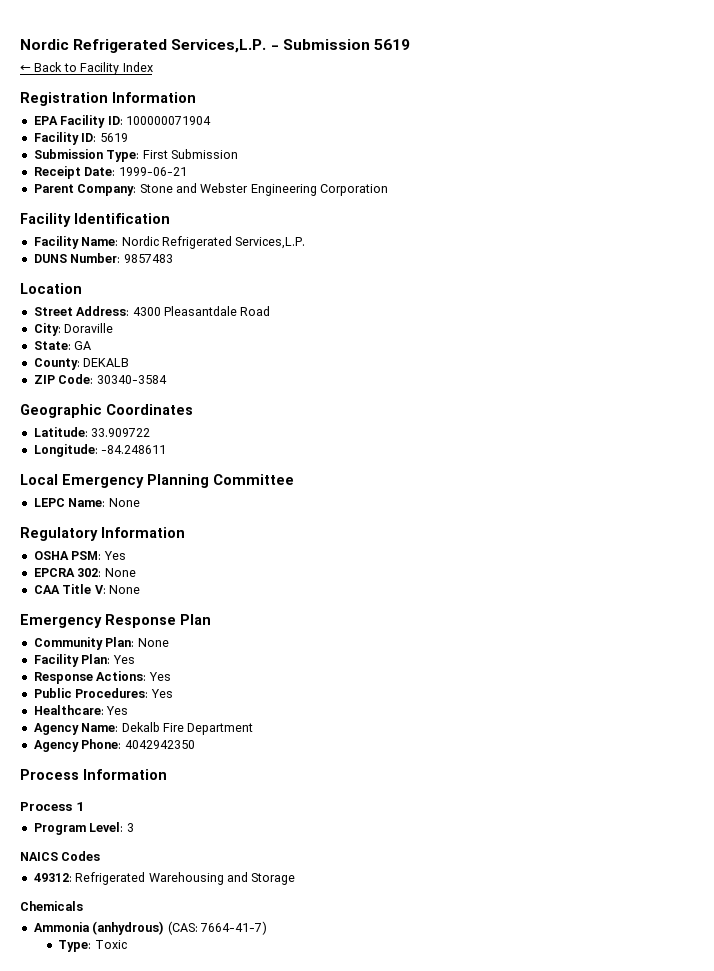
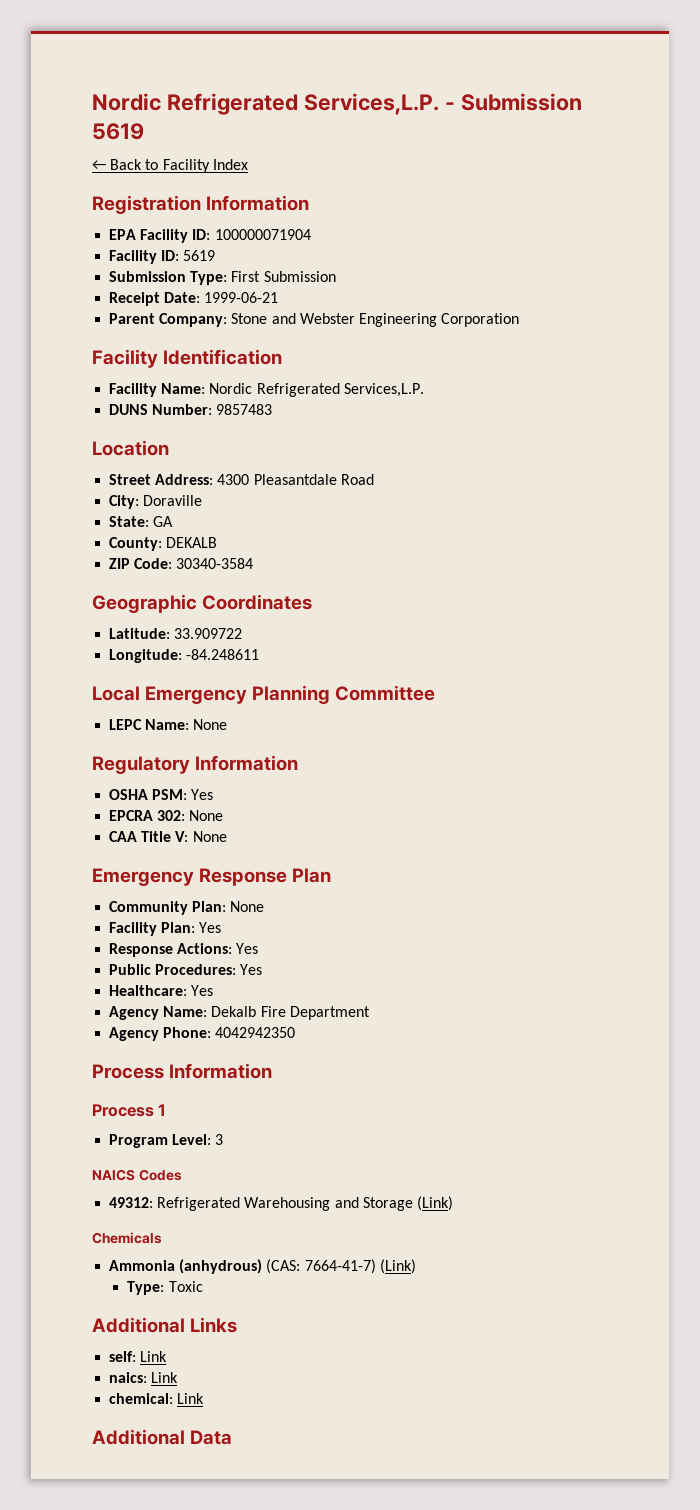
- 49312: Refrigerated Warehousing and Storage
+ 49312: Refrigerated Warehousing and Storage (Link)
- Ammonia (anhydrous) (CAS: 7664-41-7)
+ Ammonia (anhydrous) (CAS: 7664-41-7) (Link)
+ Additional Links
+ self: Link
+ naics: Link
+ chemical: Link
+ Additional Data

